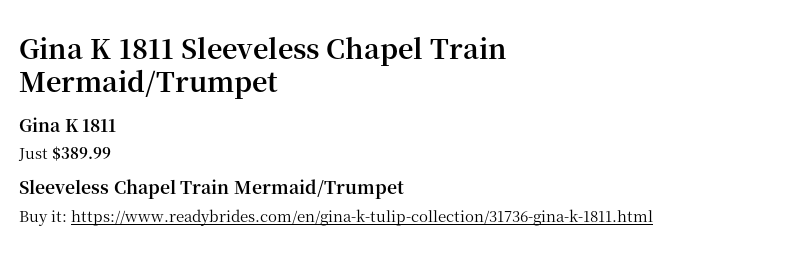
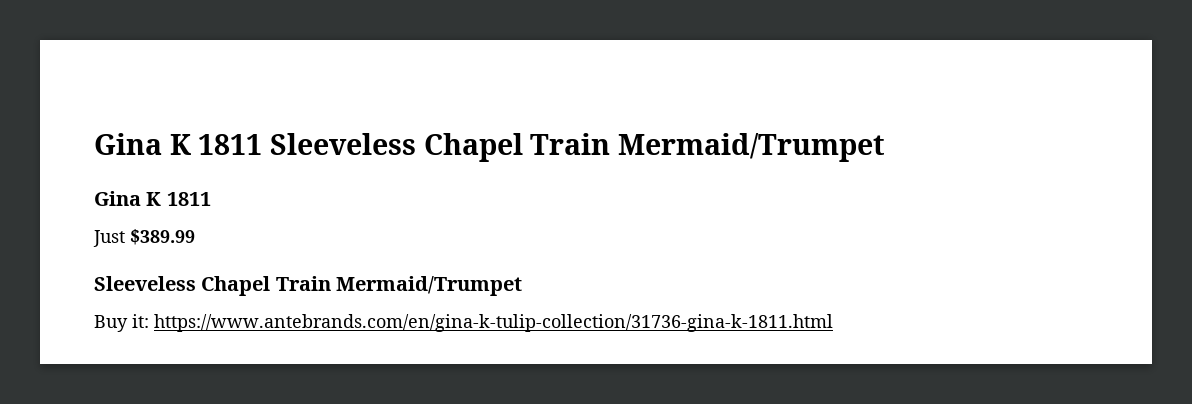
- Buy it: https://www.readybrides.com/en/gina-k-tulip-collection/31736-gina-k-1811.html
+ Buy it: https://www.antebrands.com/en/gina-k-tulip-collection/31736-gina-k-1811.html

